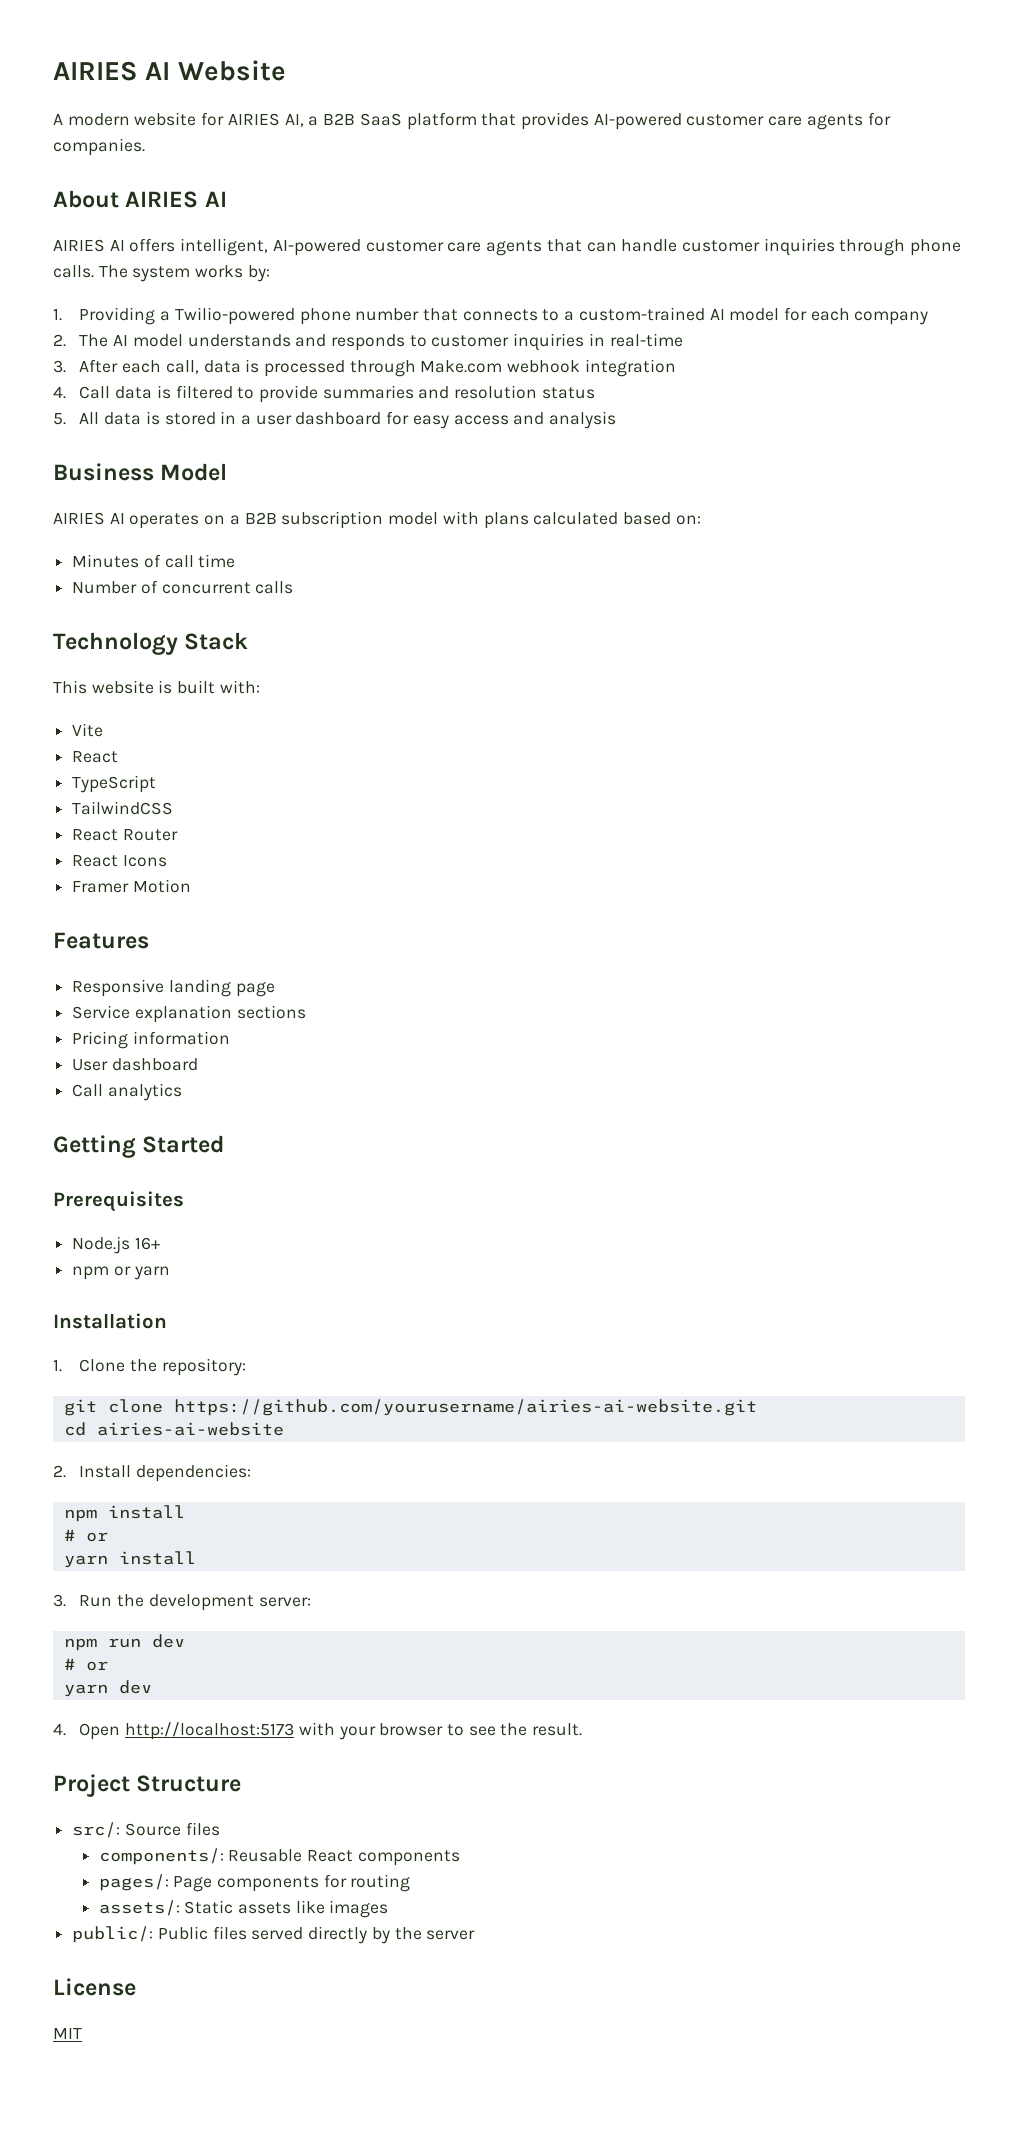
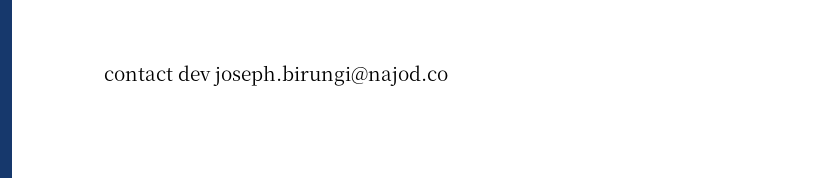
- AIRIES AI Website
- A modern website for AIRIES AI, a B2B SaaS platform that provides AI-powered customer care agents for companies.
- About AIRIES AI
- AIRIES AI offers intelligent, AI-powered customer care agents that can handle customer inquiries through phone calls. The system works by:
- 1. Providing a Twilio-powered phone number that connects to a custom-trained AI model for each company
- 2. The AI model understands and responds to customer inquiries in real-time
- 3. After each call, data is processed through Make.com webhook integration
- 4. Call data is filtered to provide summaries and resolution status
- 5. All data is stored in a user dashboard for easy access and analysis
- Business Model
- AIRIES AI operates on a B2B subscription model with plans calculated based on:
- Minutes of call time
- Number of concurrent calls
- Technology Stack
- This website is built with:
- Vite
- React
- TypeScript
- TailwindCSS
- React Router
- React Icons
- Framer Motion
- Features
- Responsive landing page
- Service explanation sections
- Pricing information
- User dashboard
- Call analytics
- Getting Started
- Prerequisites
- Node.js 16+
- npm or yarn
- Installation
- 1. Clone the repository:
- git clone https://github.com/yourusername/airies-ai-website.git
- cd airies-ai-website
- 2. Install dependencies:
- npm install
- # or
- yarn install
- 3. Run the development server:
- npm run dev
- # or
- yarn dev
- 4. Open http://localhost:5173 with your browser to see the result.
- Project Structure
- src/: Source files
- components/: Reusable React components
- pages/: Page components for routing
- assets/: Static assets like images
- public/: Public files served directly by the server
- License
- MIT
+ contact dev joseph.birungi@najod.co

